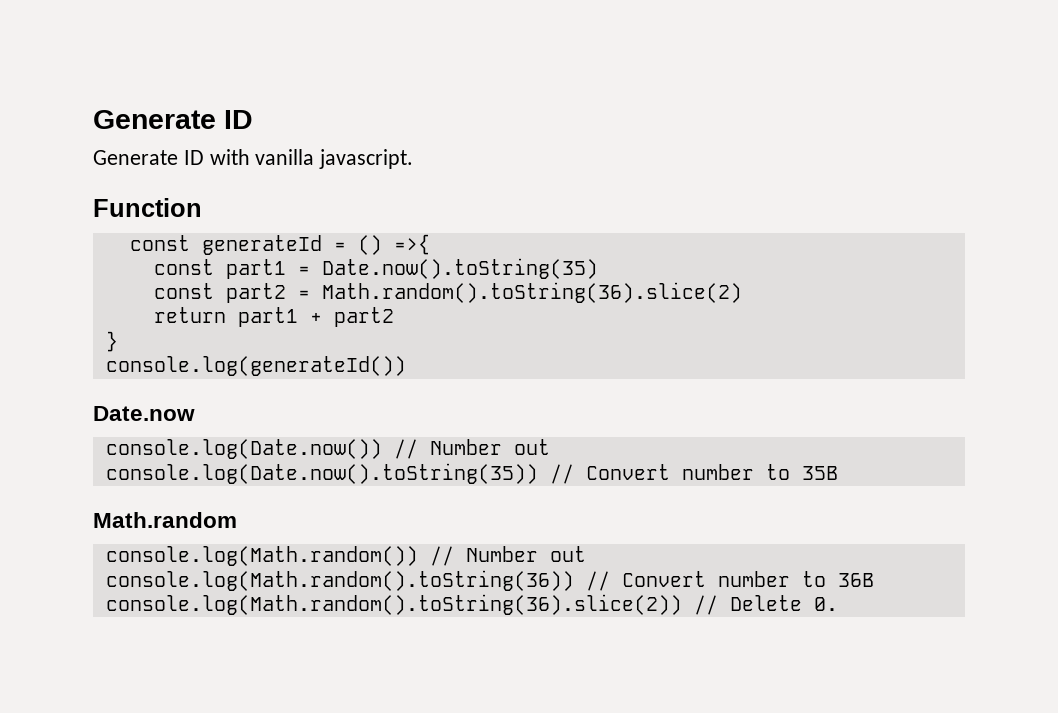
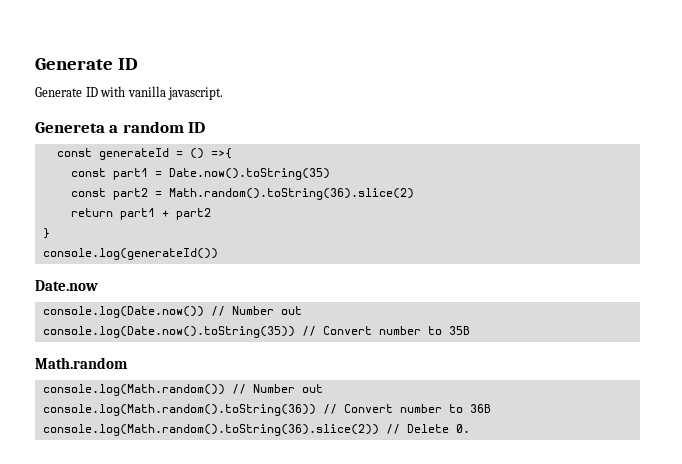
- Function
+ Genereta a random ID

